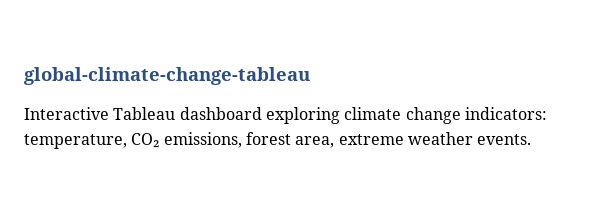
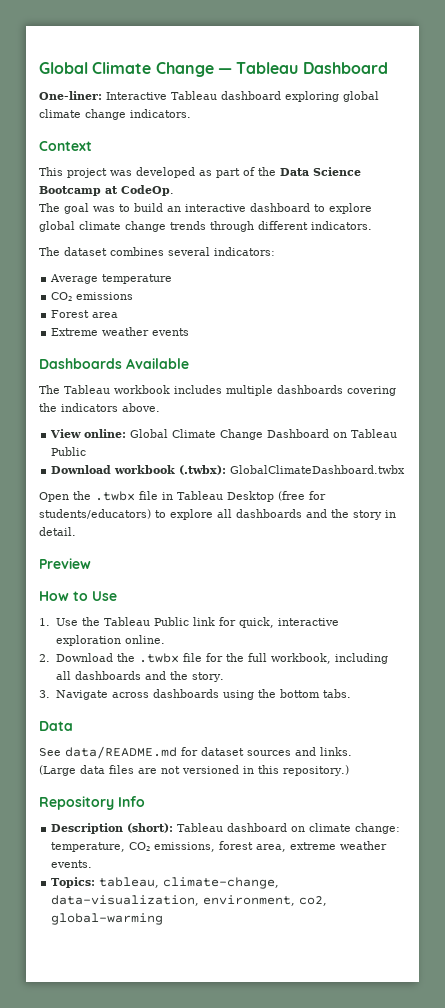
- global-climate-change-tableau
- Interactive Tableau dashboard exploring climate change indicators: temperature, CO₂ emissions, forest area, extreme weather events.
+ Global Climate Change — Tableau Dashboard
+ One-liner: Interactive Tableau dashboard exploring global climate change indicators.
+ Context
+ This project was developed as part of the Data Science Bootcamp at CodeOp.
+ The goal was to build an interactive dashboard to explore global climate change trends through different indicators.
+ The dataset combines several indicators:
+ Average temperature
+ CO₂ emissions
+ Forest area
+ Extreme weather events
+ Dashboards Available
+ The Tableau workbook includes multiple dashboards covering the indicators above.
+ View online: Global Climate Change Dashboard on Tableau Public
+ Download workbook (.twbx): GlobalClimateDashboard.twbx
+ Open the .twbx file in Tableau Desktop (free for students/educators) to explore all dashboards and the story in detail.
+ Preview
+ How to Use
+ 1. Use the Tableau Public link for quick, interactive exploration online.
+ 2. Download the .twbx file for the full workbook, including all dashboards and the story.
+ 3. Navigate across dashboards using the bottom tabs.
+ Data
+ See data/README.md for dataset sources and links.
+ (Large data files are not versioned in this repository.)
+ Repository Info
+ Description (short): Tableau dashboard on climate change: temperature, CO₂ emissions, forest area, extreme weather events.
+ Topics: tableau, climate-change, data-visualization, environment, co2, global-warming

